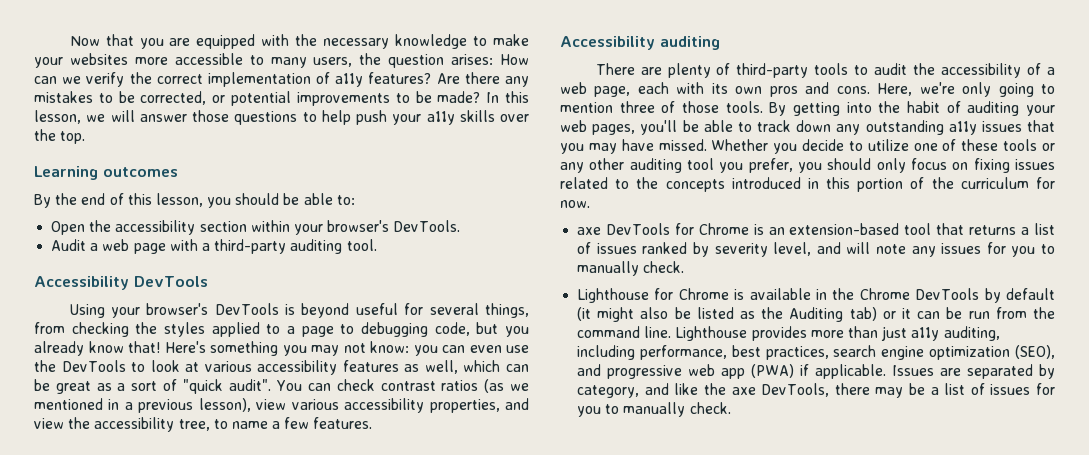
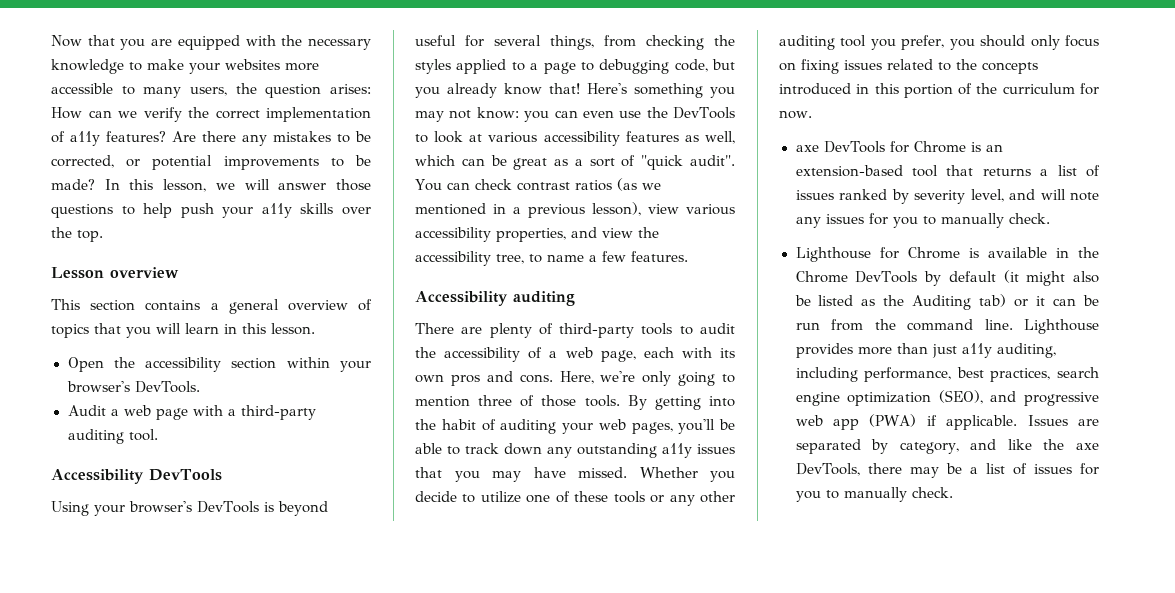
- Learning outcomes
- By the end of this lesson, you should be able to:
+ Lesson overview
+ This section contains a general overview of topics that you will learn in this lesson.

